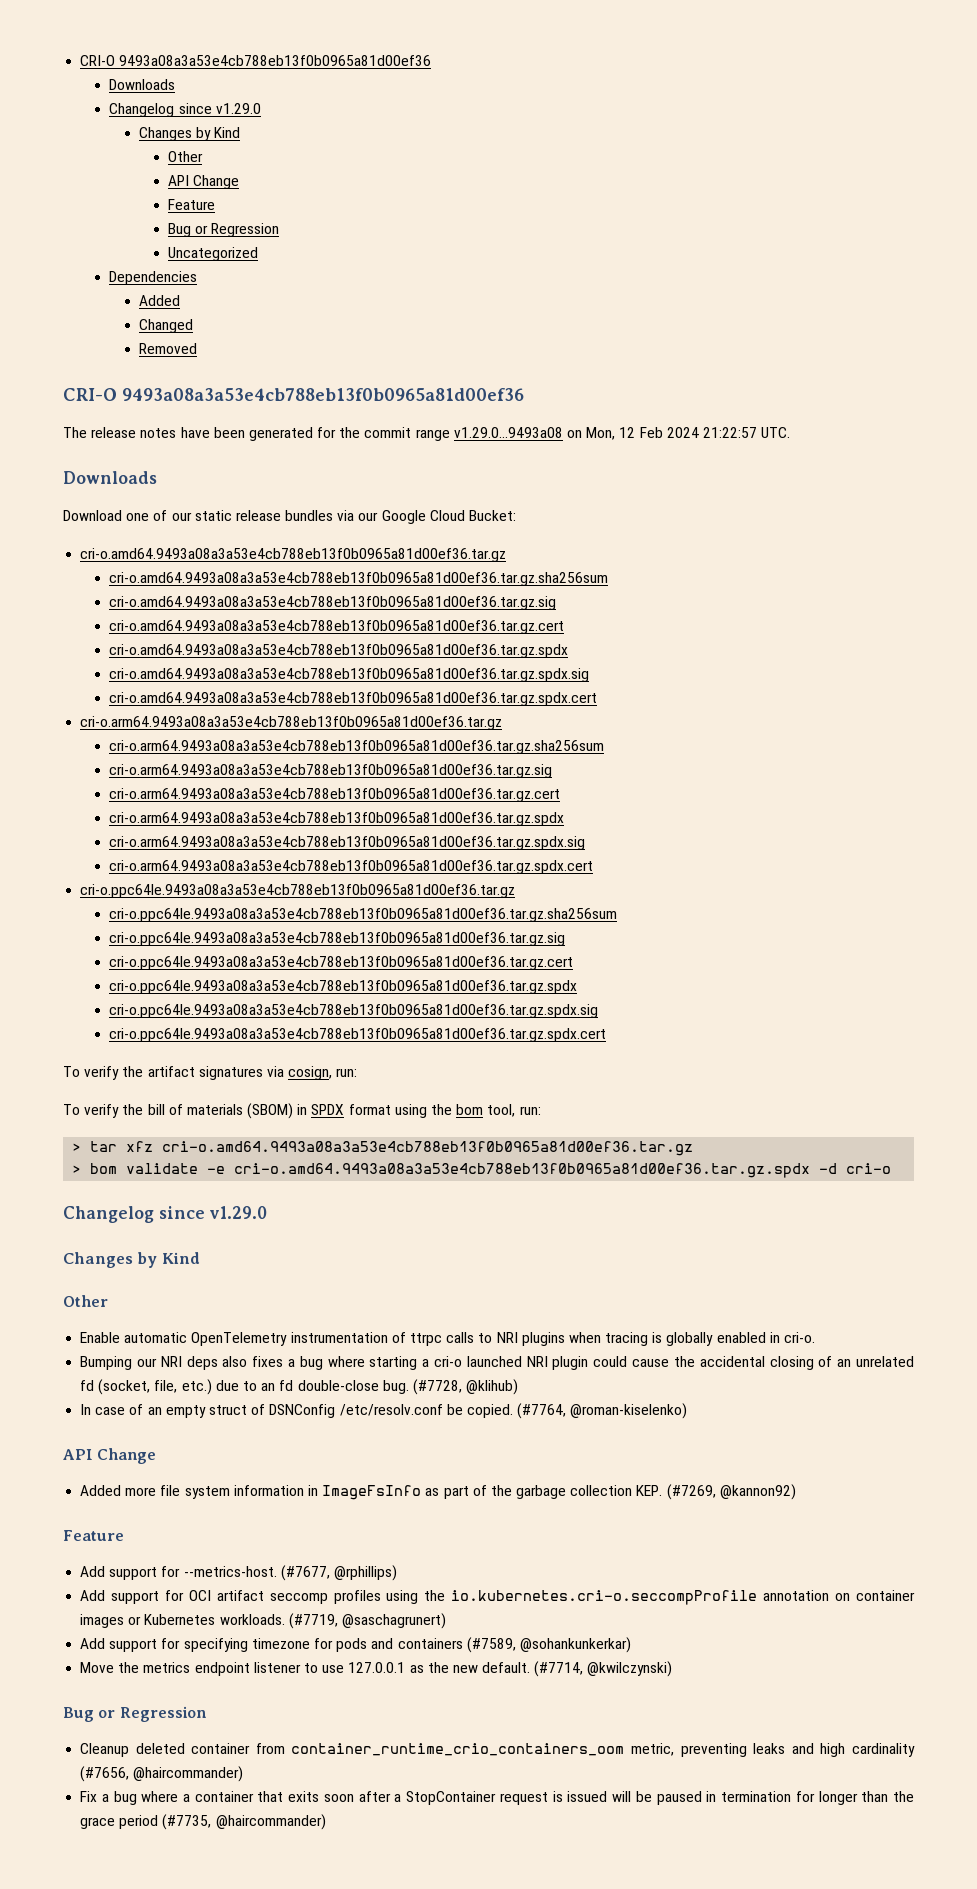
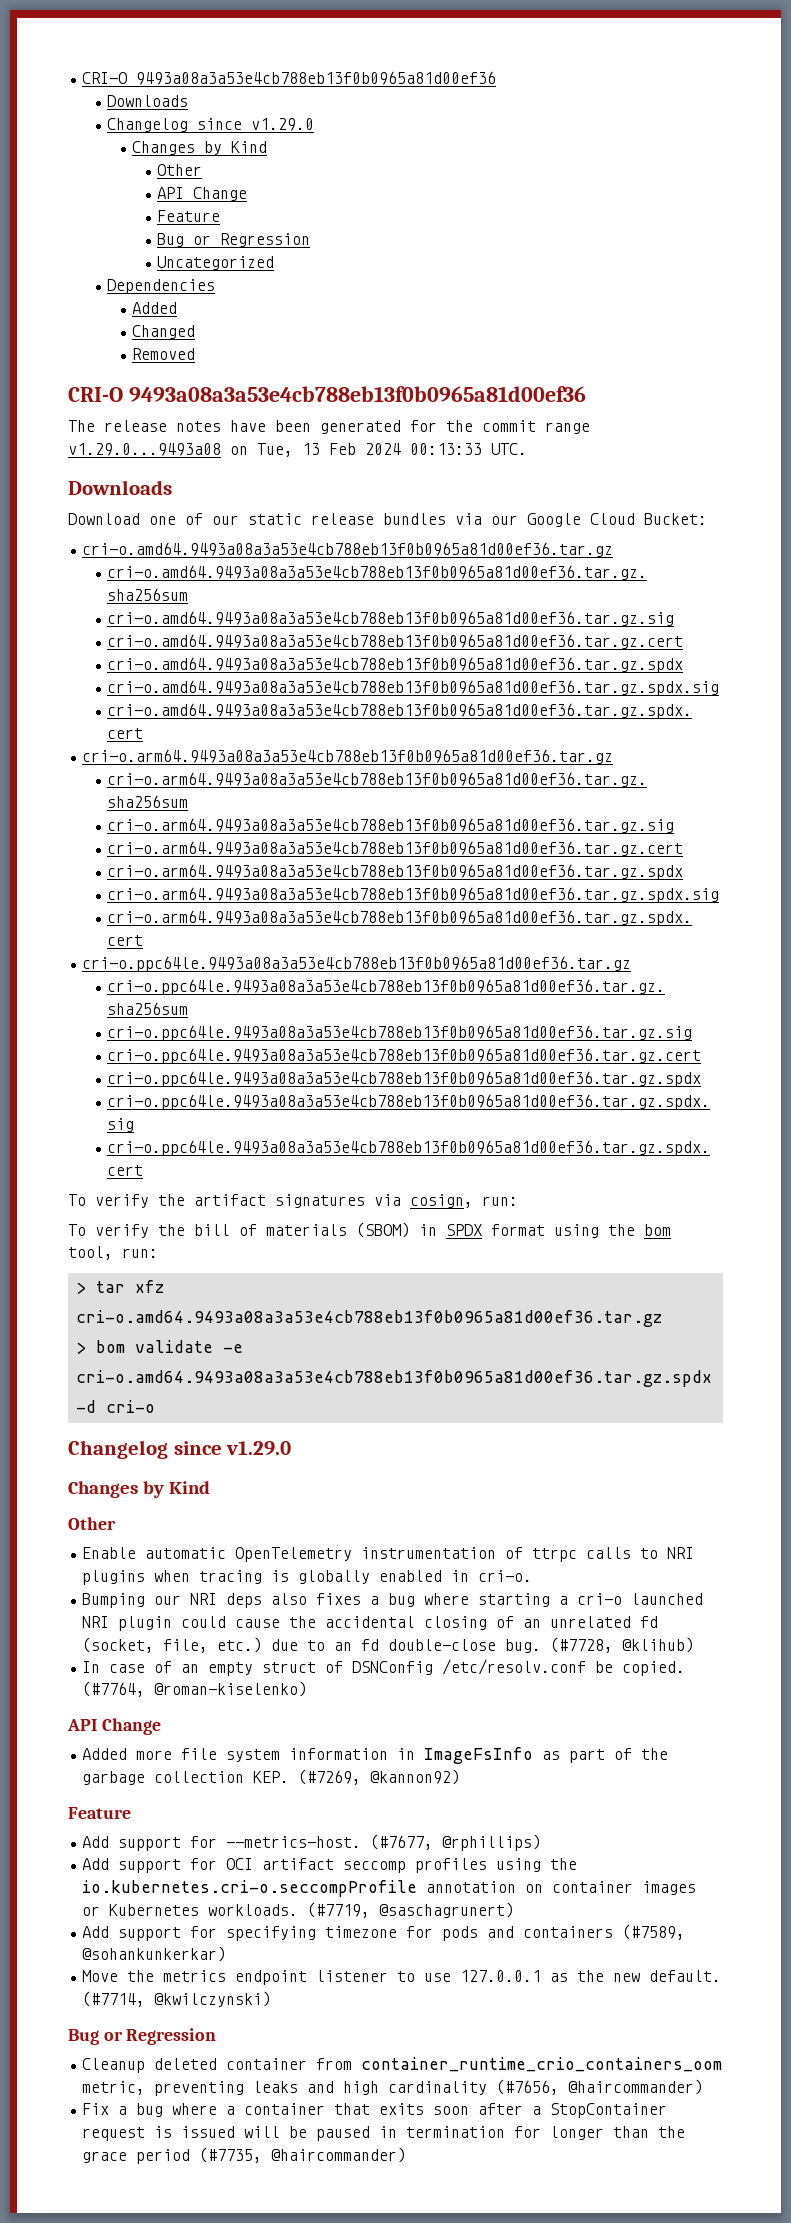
- The release notes have been generated for the commit range v1.29.0...9493a08 on Mon, 12 Feb 2024 21:22:57 UTC.
+ The release notes have been generated for the commit range v1.29.0...9493a08 on Tue, 13 Feb 2024 00:13:33 UTC.

